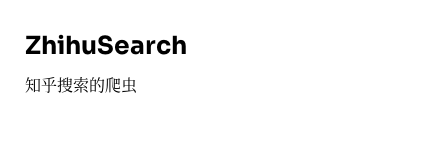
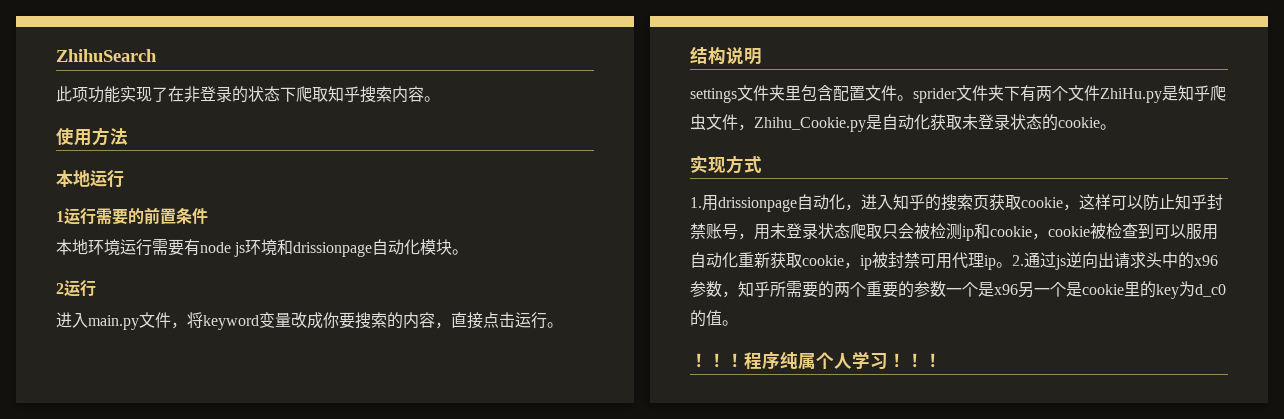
- 知乎搜索的爬虫
+ 此项功能实现了在非登录的状态下爬取知乎搜索内容。
+ 使用方法
+ 本地运行
+ 1运行需要的前置条件
+ 本地环境运行需要有node js环境和drissionpage自动化模块。
+ 2运行
+ 进入main.py文件，将keyword变量改成你要搜索的内容，直接点击运行。
+ 结构说明
+ settings文件夹里包含配置文件。sprider文件夹下有两个文件ZhiHu.py是知乎爬虫文件，Zhihu_Cookie.py是自动化获取未登录状态的cookie。
+ 实现方式
+ 1.用drissionpage自动化，进入知乎的搜索页获取cookie，这样可以防止知乎封禁账号，用未登录状态爬取只会被检测ip和cookie，cookie被检查到可以服用自动化重新获取cookie，ip被封禁可用代理ip。2.通过js逆向出请求头中的x96参数，知乎所需要的两个重要的参数一个是x96另一个是cookie里的key为d_c0的值。
+ ！！！程序纯属个人学习！！！

